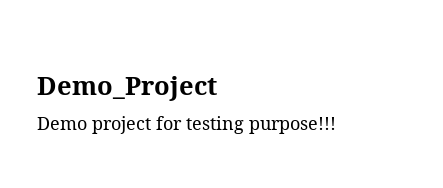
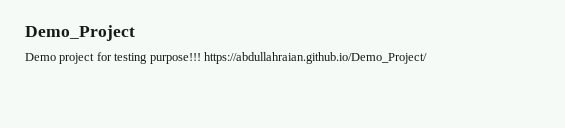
- Demo project for testing purpose!!!
+ Demo project for testing purpose!!! https://abdullahraian.github.io/Demo_Project/

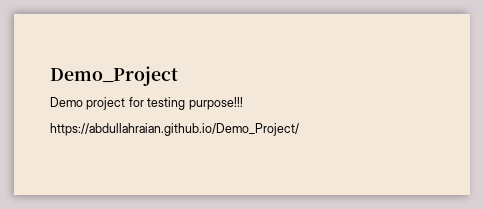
- Demo project for testing purpose!!! https://abdullahraian.github.io/Demo_Project/
+ Demo project for testing purpose!!!
+ https://abdullahraian.github.io/Demo_Project/

